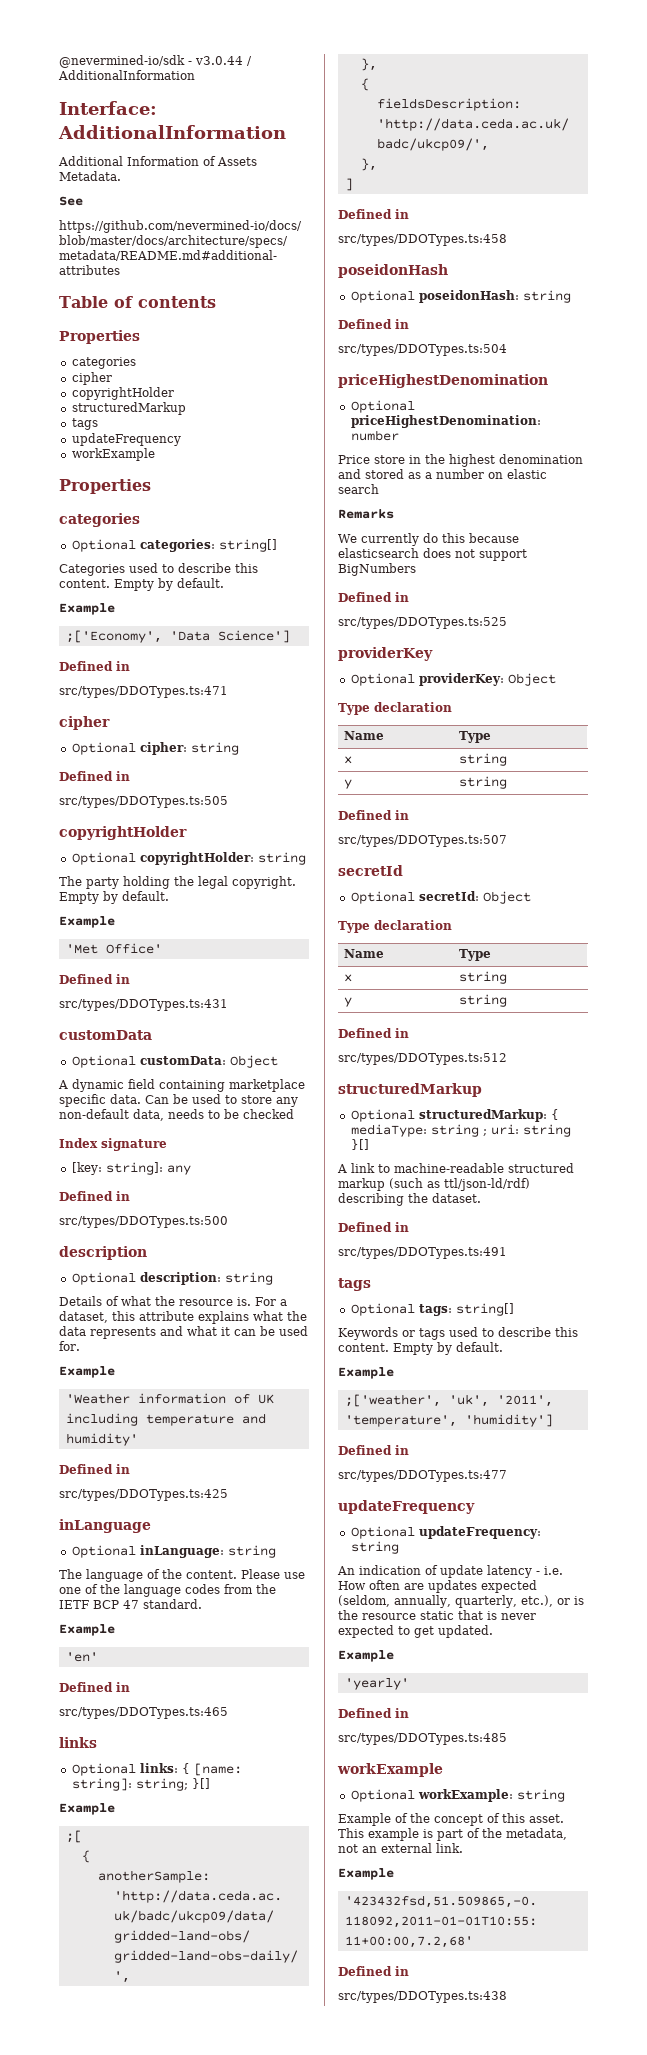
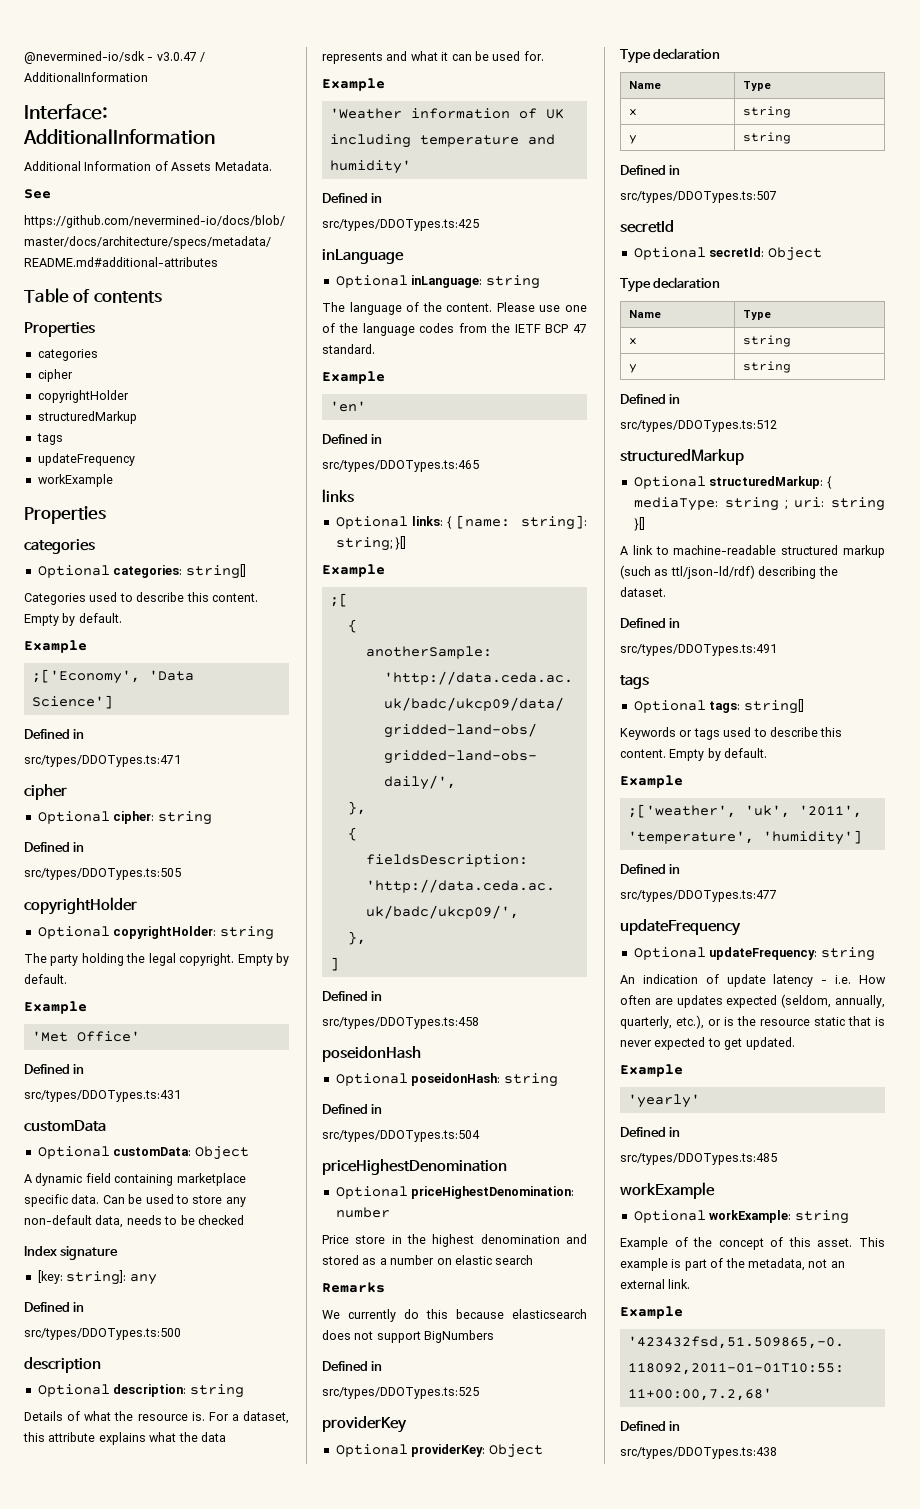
- @nevermined-io/sdk - v3.0.44 / AdditionalInformation
+ @nevermined-io/sdk - v3.0.47 / AdditionalInformation

